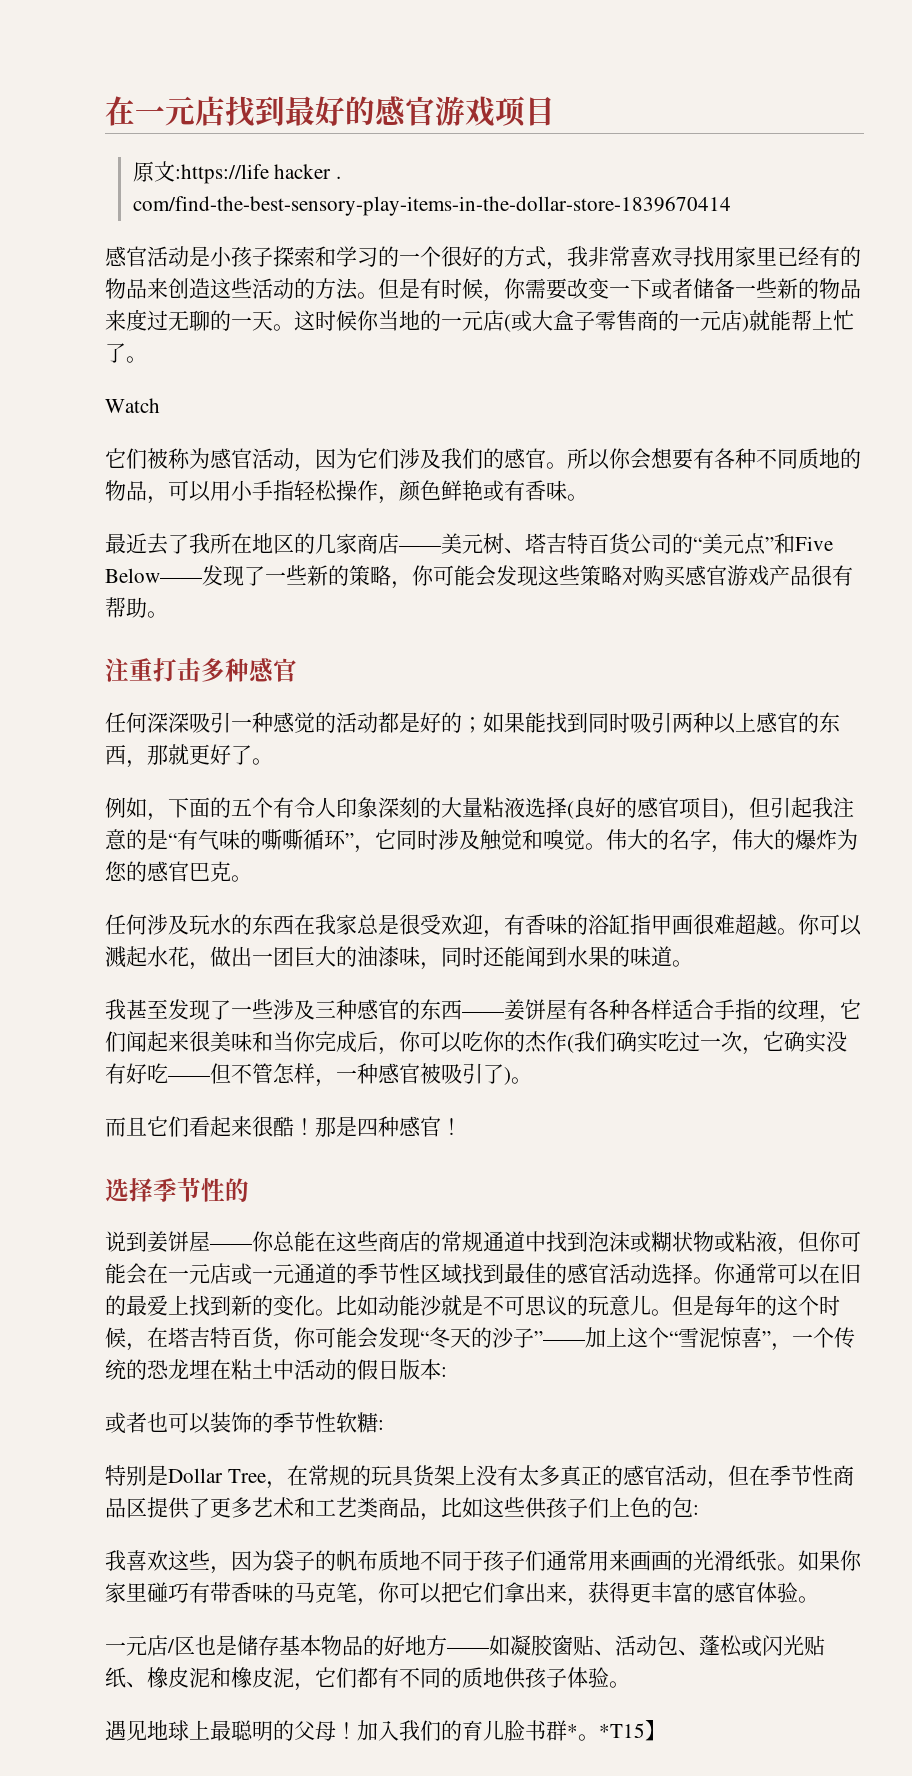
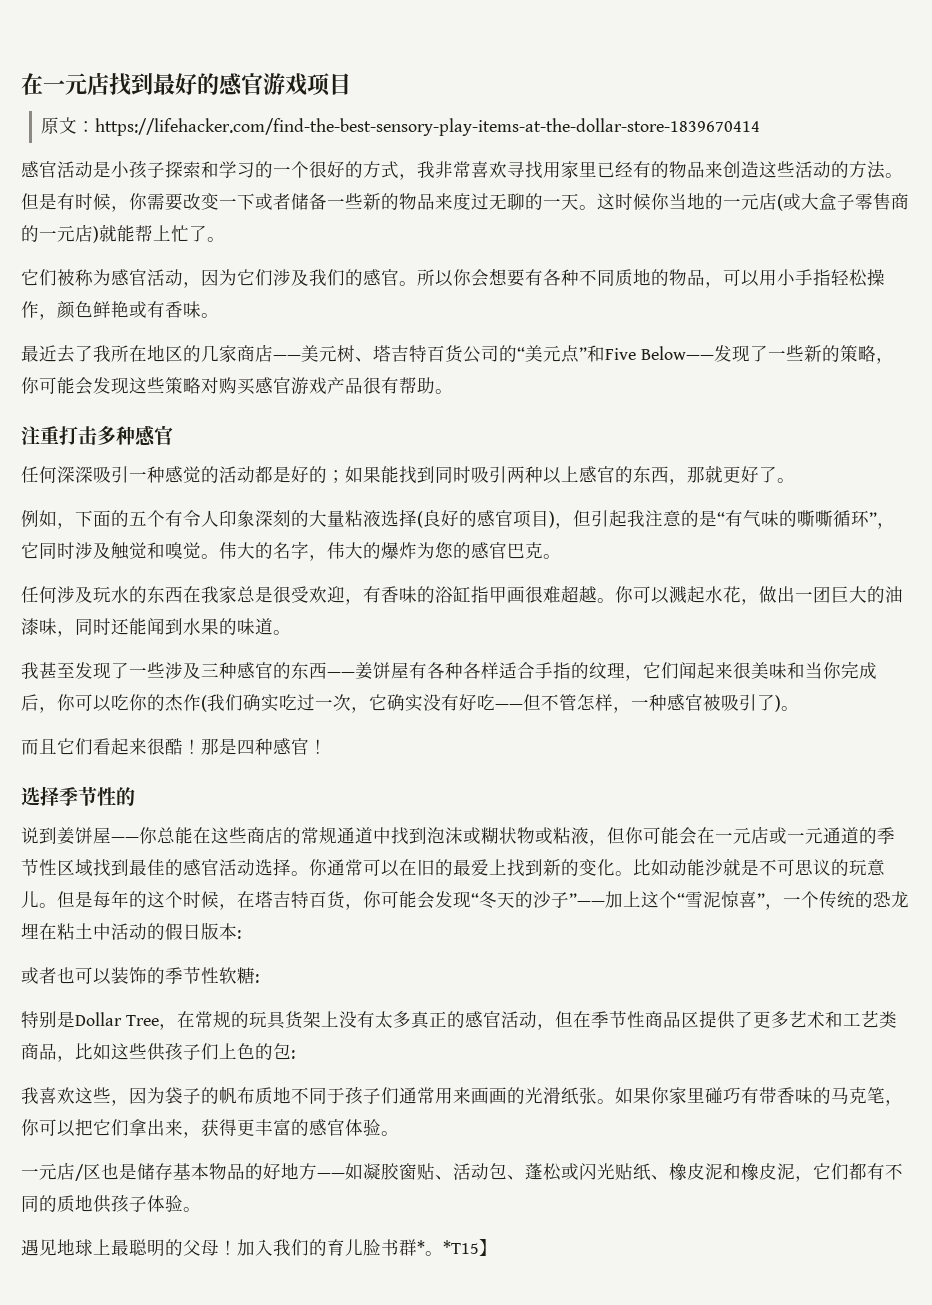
- 原文:https://life hacker . com/find-the-best-sensory-play-items-in-the-dollar-store-1839670414
+ 原文：https://lifehacker.com/find-the-best-sensory-play-items-at-the-dollar-store-1839670414
- Watch

